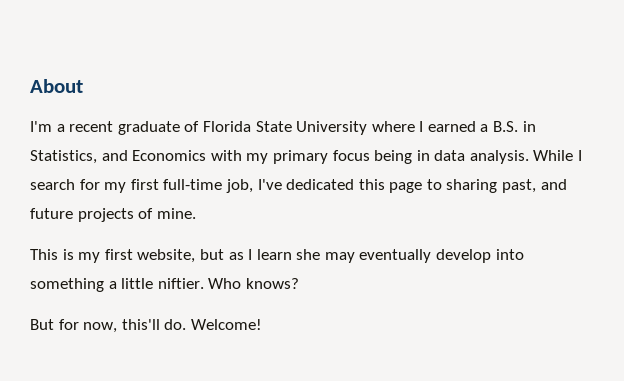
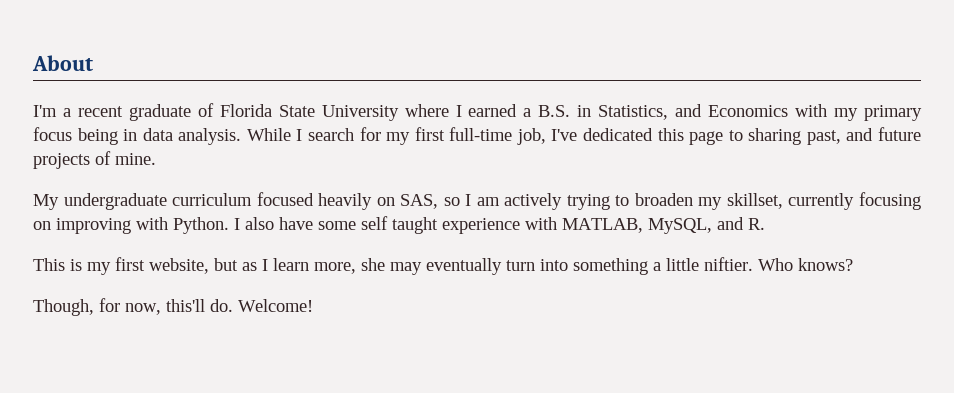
+ My undergraduate curriculum focused heavily on SAS, so I am actively trying to broaden my skillset, currently focusing on improving with Python. I also have some self taught experience with MATLAB, MySQL, and R.
- This is my first website, but as I learn she may eventually develop into something a little niftier.
+ This is my first website, but as I learn more, she may eventually turn into something a little niftier.
- But for now, this'll do.
+ Though, for now, this'll do.

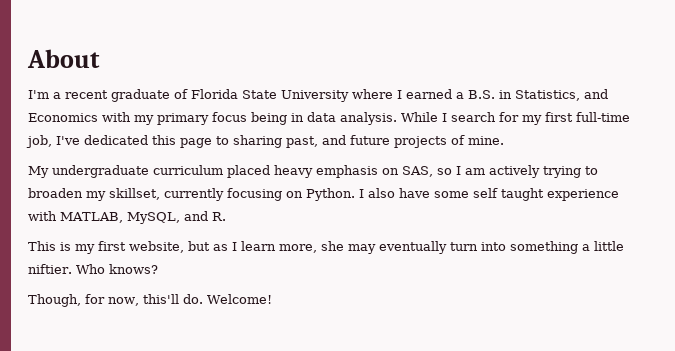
- My undergraduate curriculum focused heavily on SAS, so I am actively trying to broaden my skillset, currently focusing on improving with Python.
+ My undergraduate curriculum placed heavy emphasis on SAS, so I am actively trying to broaden my skillset, currently focusing on Python.

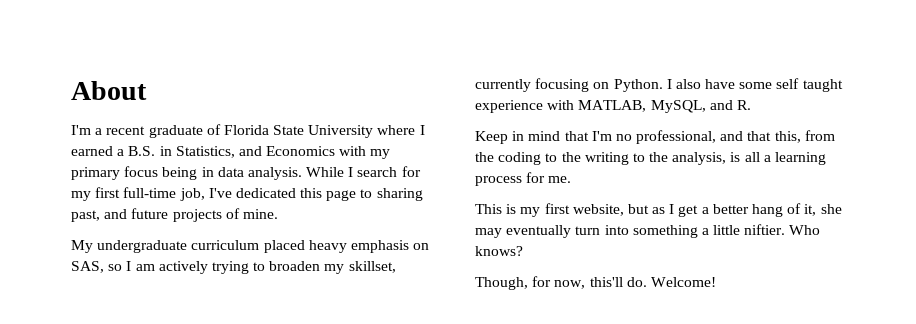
+ Keep in mind that I'm no professional, and that this, from the coding to the writing to the analysis, is all a learning process for me.
- This is my first website, but as I learn more, she may eventually turn into something a little niftier.
+ This is my first website, but as I get a better hang of it, she may eventually turn into something a little niftier.

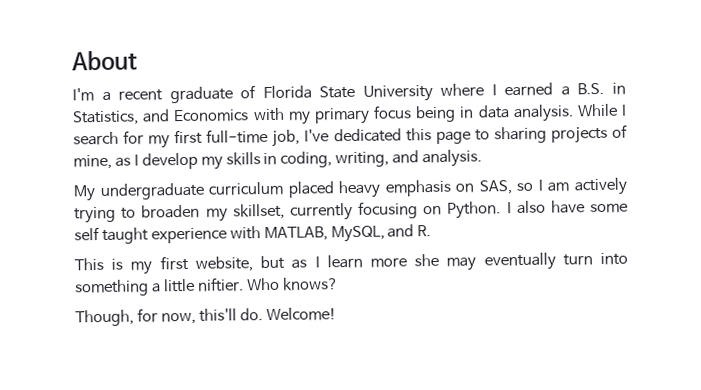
- While I search for my first full-time job, I've dedicated this page to sharing past, and future projects of mine.
+ While I search for my first full-time job, I've dedicated this page to sharing projects of mine, as I develop my skills in coding, writing, and analysis.
- Keep in mind that I'm no professional, and that this, from the coding to the writing to the analysis, is all a learning process for me.
- This is my first website, but as I get a better hang of it, she may eventually turn into something a little niftier.
+ This is my first website, but as I learn more she may eventually turn into something a little niftier.

